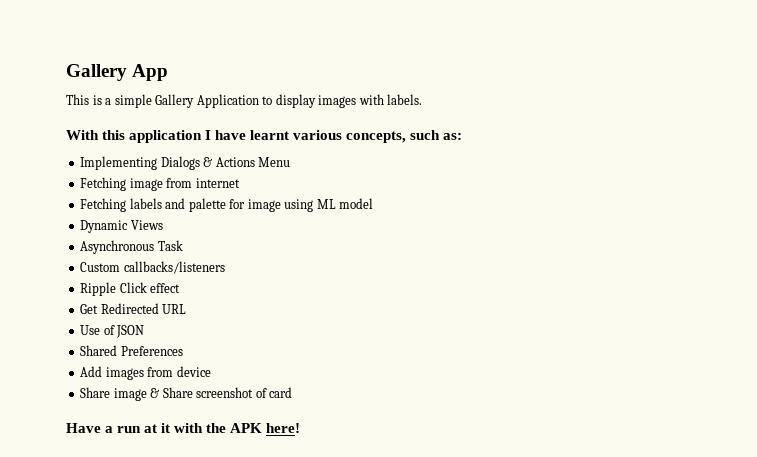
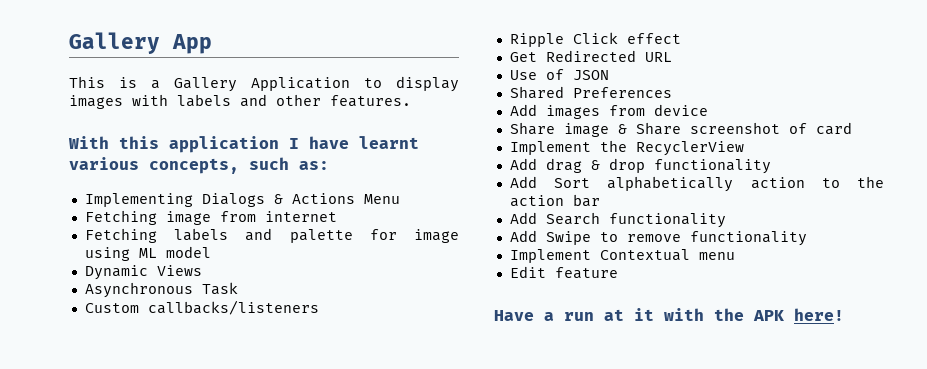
- This is a simple Gallery Application to display images with labels.
+ This is a Gallery Application to display images with labels and other features.
+ Implement the RecyclerView
+ Add drag & drop functionality
+ Add Sort alphabetically action to the action bar
+ Add Search functionality
+ Add Swipe to remove functionality
+ Implement Contextual menu
+ Edit feature

